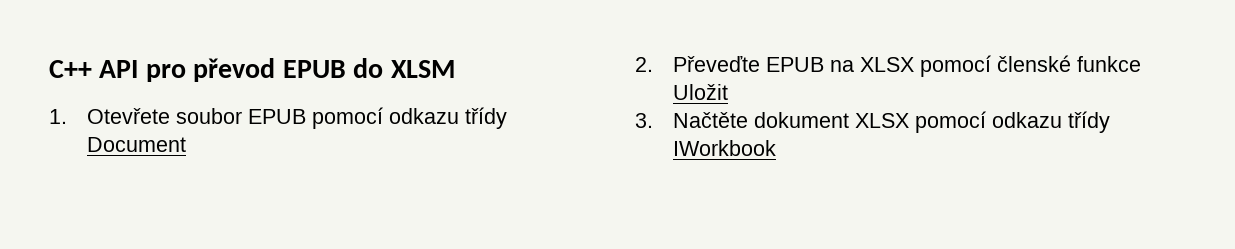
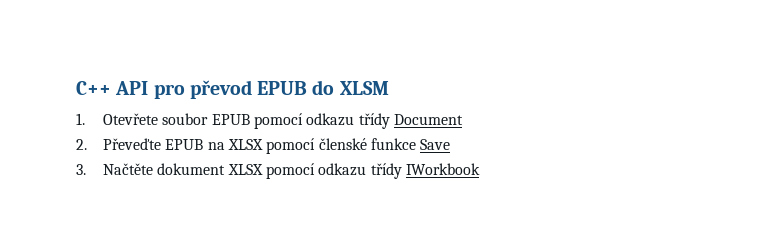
- 2. Převeďte EPUB na XLSX pomocí členské funkce Uložit
+ 2. Převeďte EPUB na XLSX pomocí členské funkce Save

